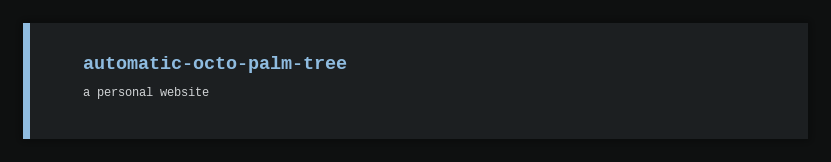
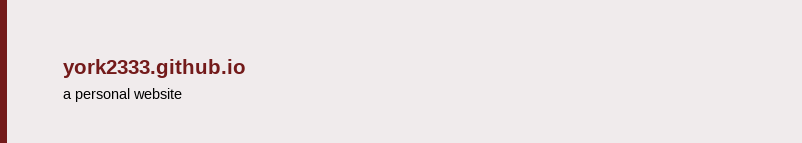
- automatic-octo-palm-tree
+ york2333.github.io

